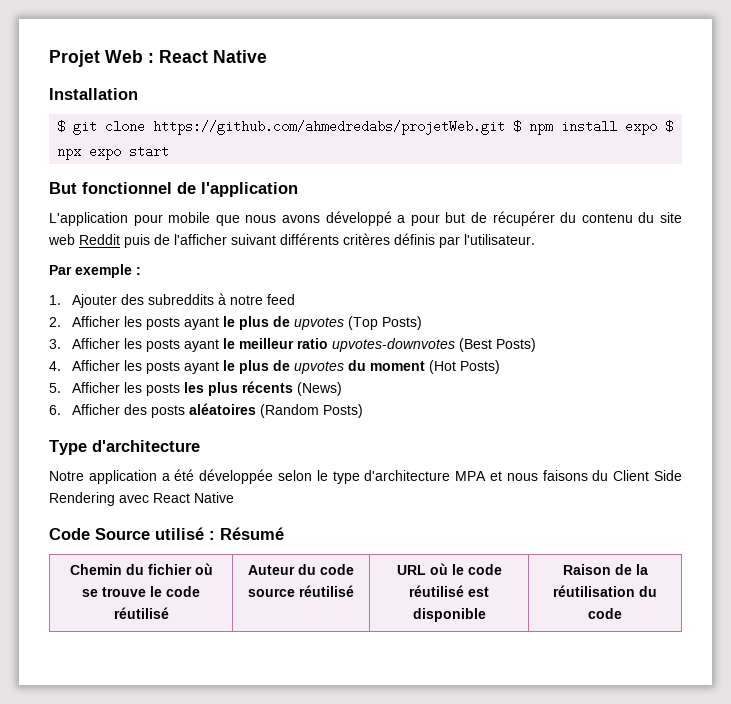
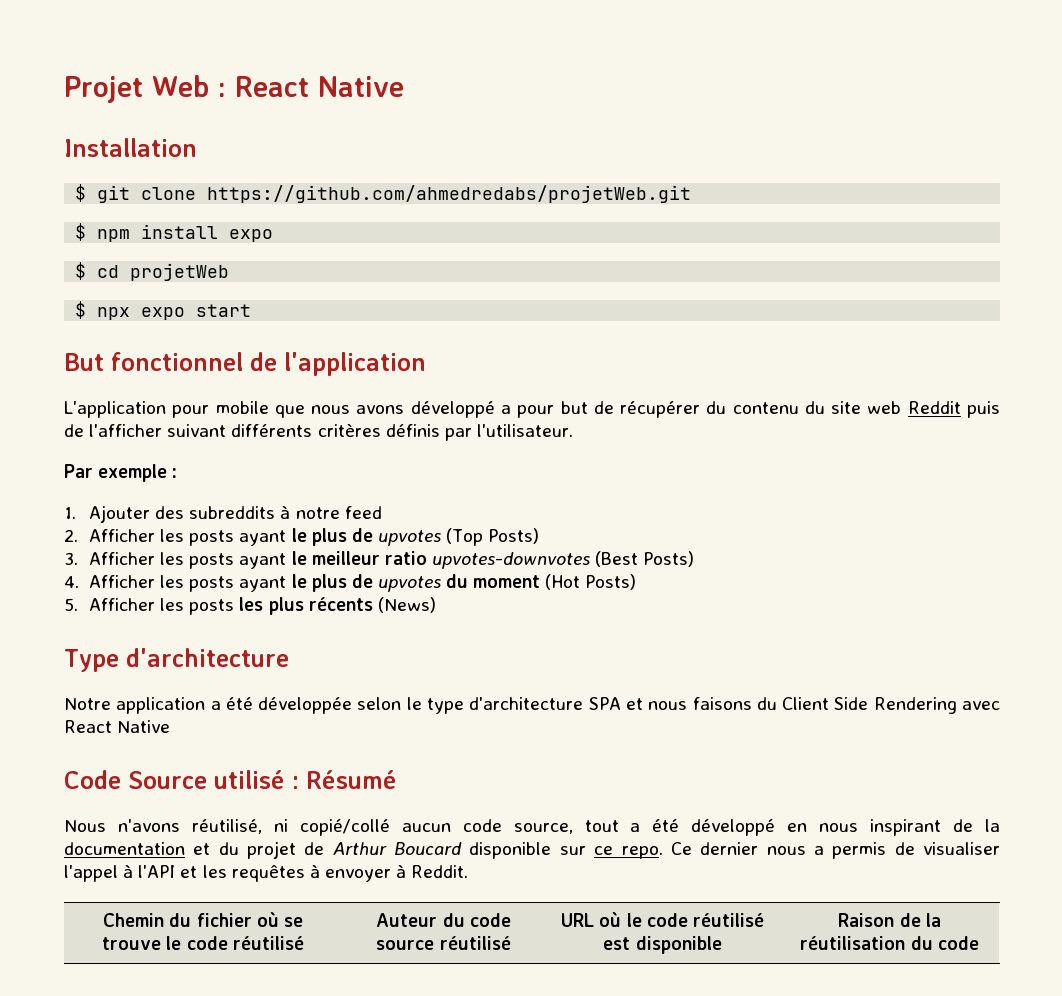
- $ git clone https://github.com/ahmedredabs/projetWeb.git $ npm install expo $ npx expo start
+ $ git clone https://github.com/ahmedredabs/projetWeb.git
+ $ npm install expo
+ $ cd projetWeb
+ $ npx expo start
- 6. Afficher des posts aléatoires (Random Posts)
- Notre application a été développée selon le type d'architecture MPA et nous faisons du Client Side Rendering avec React Native
+ Notre application a été développée selon le type d'architecture SPA et nous faisons du Client Side Rendering avec React Native
+ Nous n'avons réutilisé, ni copié/collé aucun code source, tout a été développé en nous inspirant de la documentation et du projet de Arthur Boucard disponible sur ce repo. Ce dernier nous a permis de visualiser l'appel à l'API et les requêtes à envoyer à Reddit.

